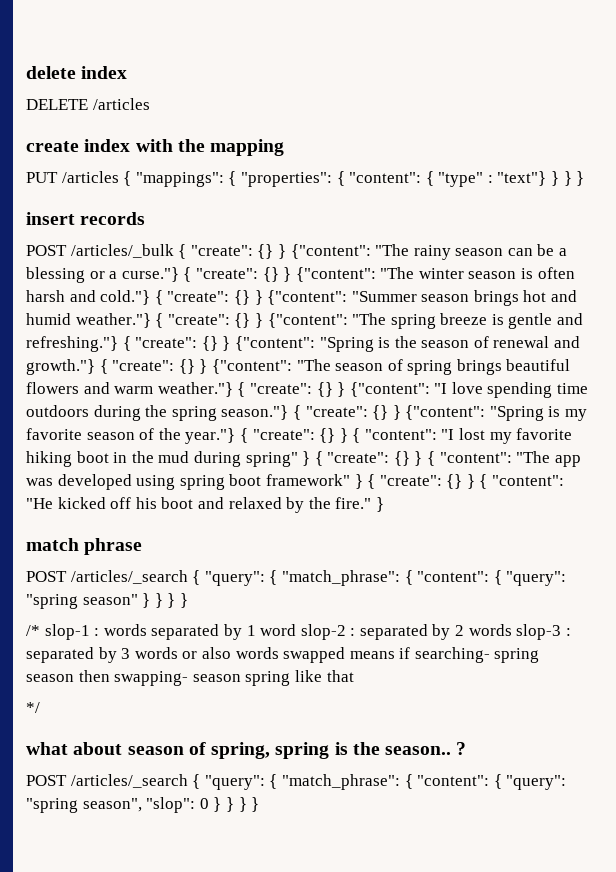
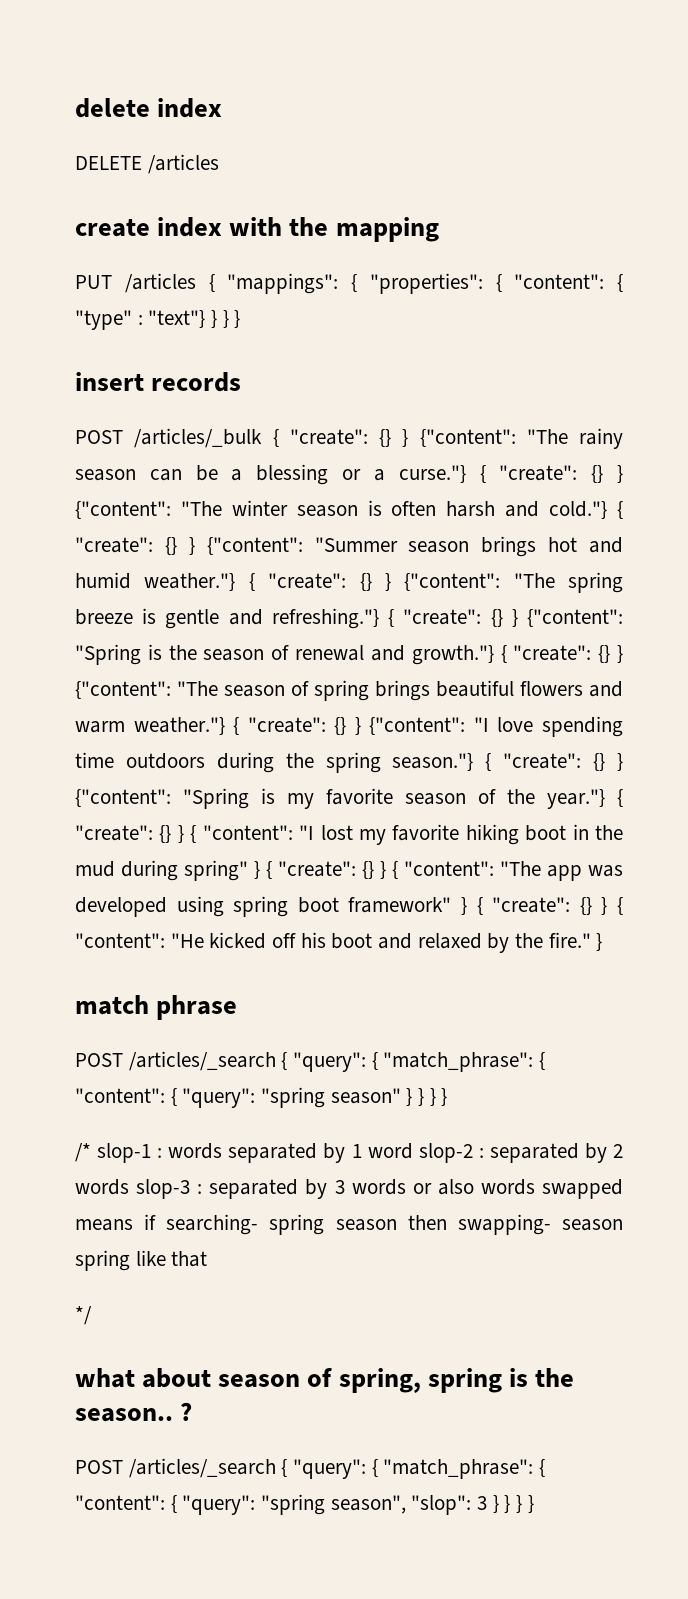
- POST /articles/_search { "query": { "match_phrase": { "content": { "query": "spring season", "slop": 0 } } } }
+ POST /articles/_search { "query": { "match_phrase": { "content": { "query": "spring season", "slop": 3 } } } }

